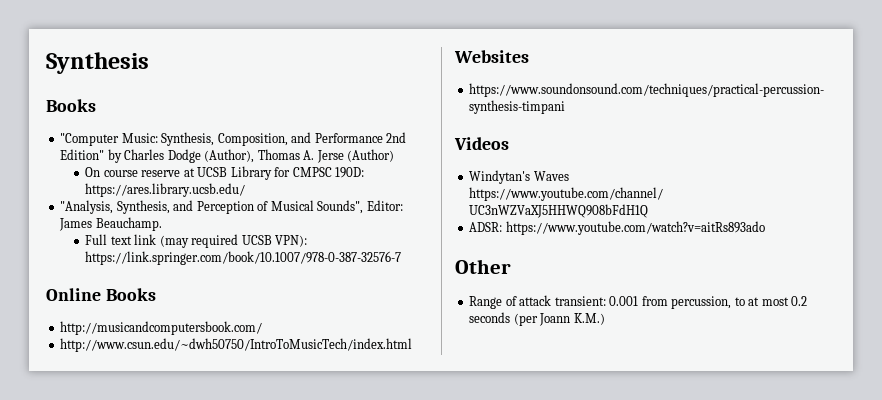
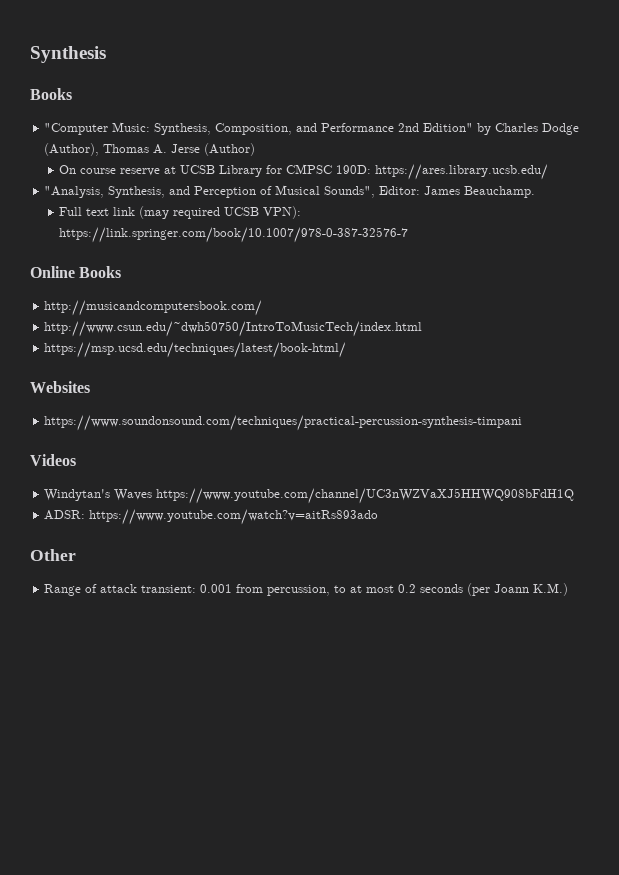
+ https://msp.ucsd.edu/techniques/latest/book-html/

